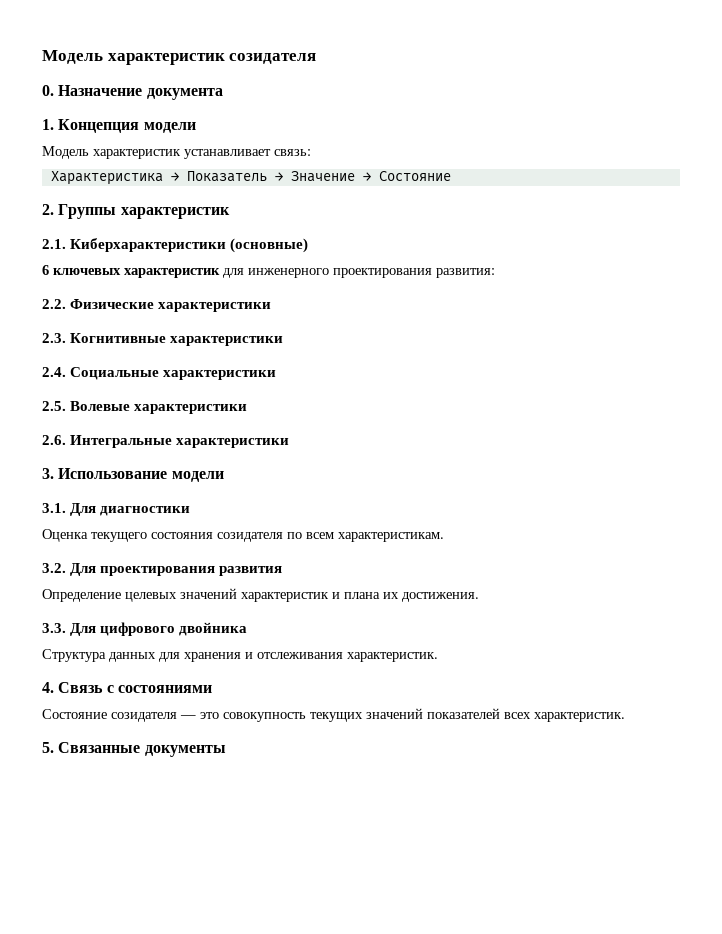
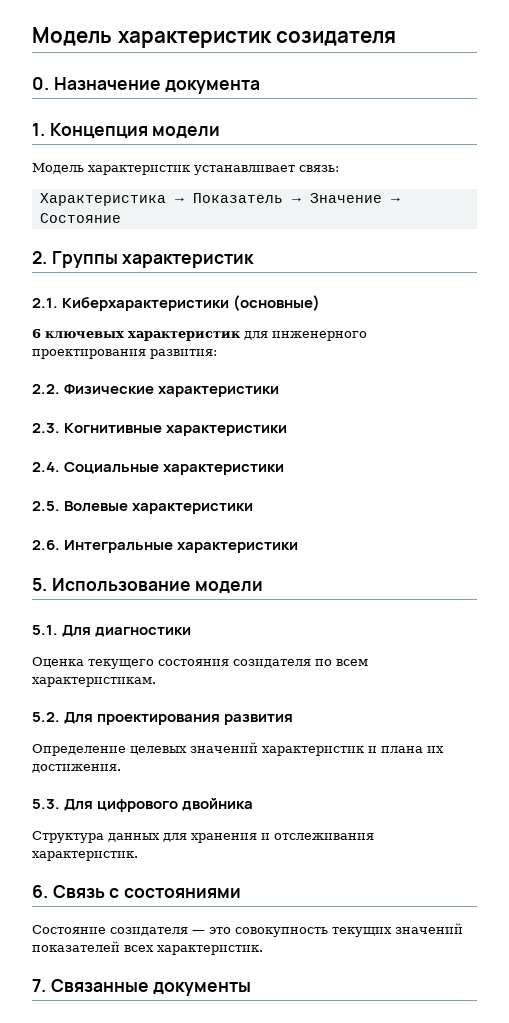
- 3. Использование модели
+ 5. Использование модели
- 3.1. Для диагностики
+ 5.1. Для диагностики
- 3.2. Для проектирования развития
+ 5.2. Для проектирования развития
- 3.3. Для цифрового двойника
+ 5.3. Для цифрового двойника
- 4. Связь с состояниями
+ 6. Связь с состояниями
- 5. Связанные документы
+ 7. Связанные документы

